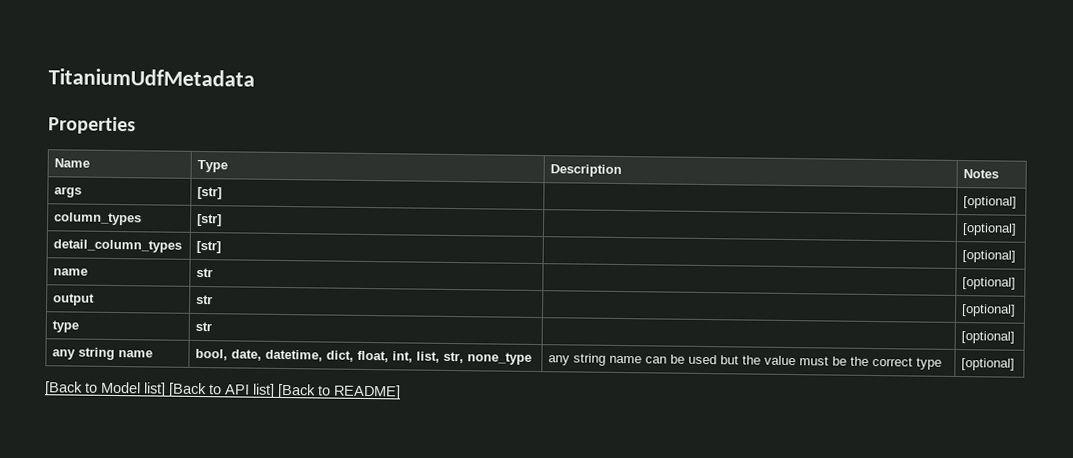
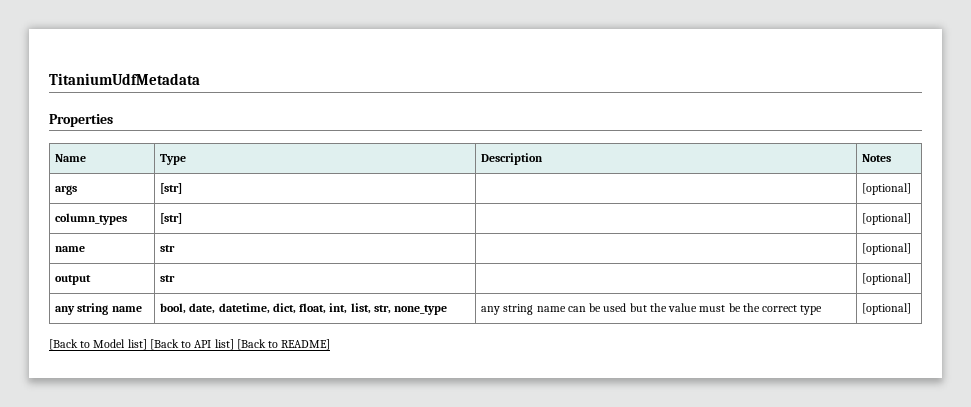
- detail_column_types | [str] | | [optional]
- type | str | | [optional]

